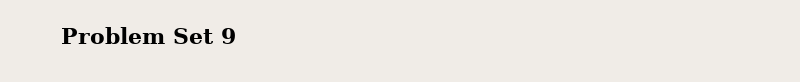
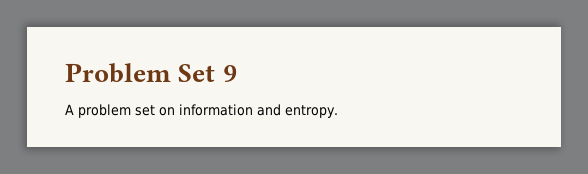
+ A problem set on information and entropy.

